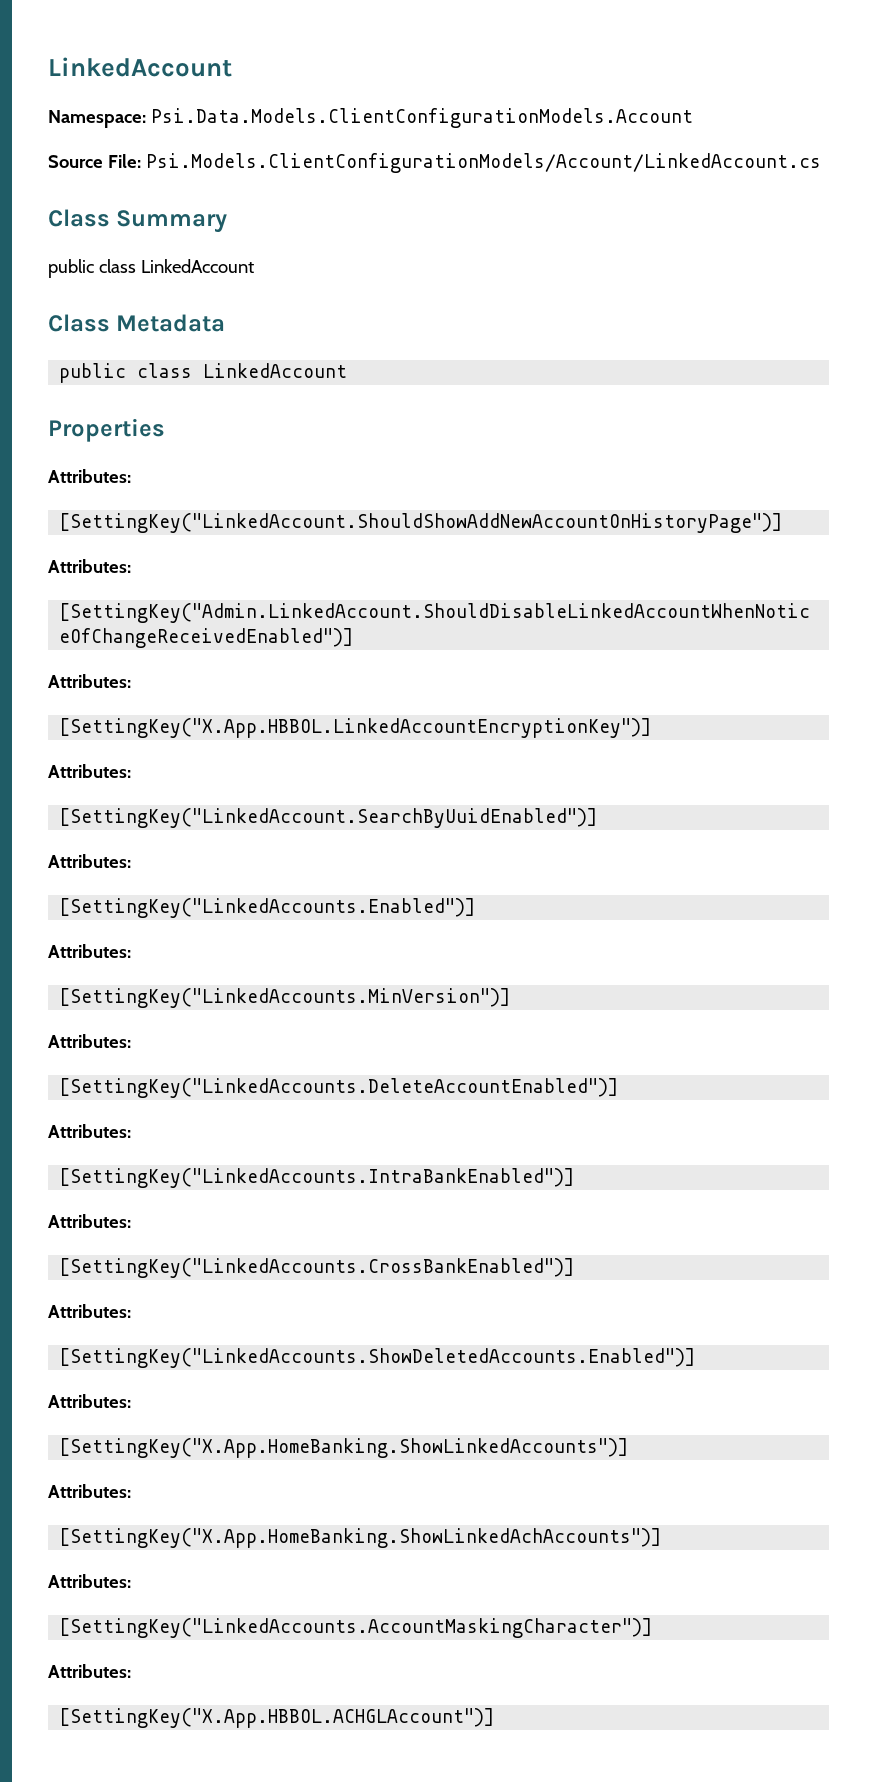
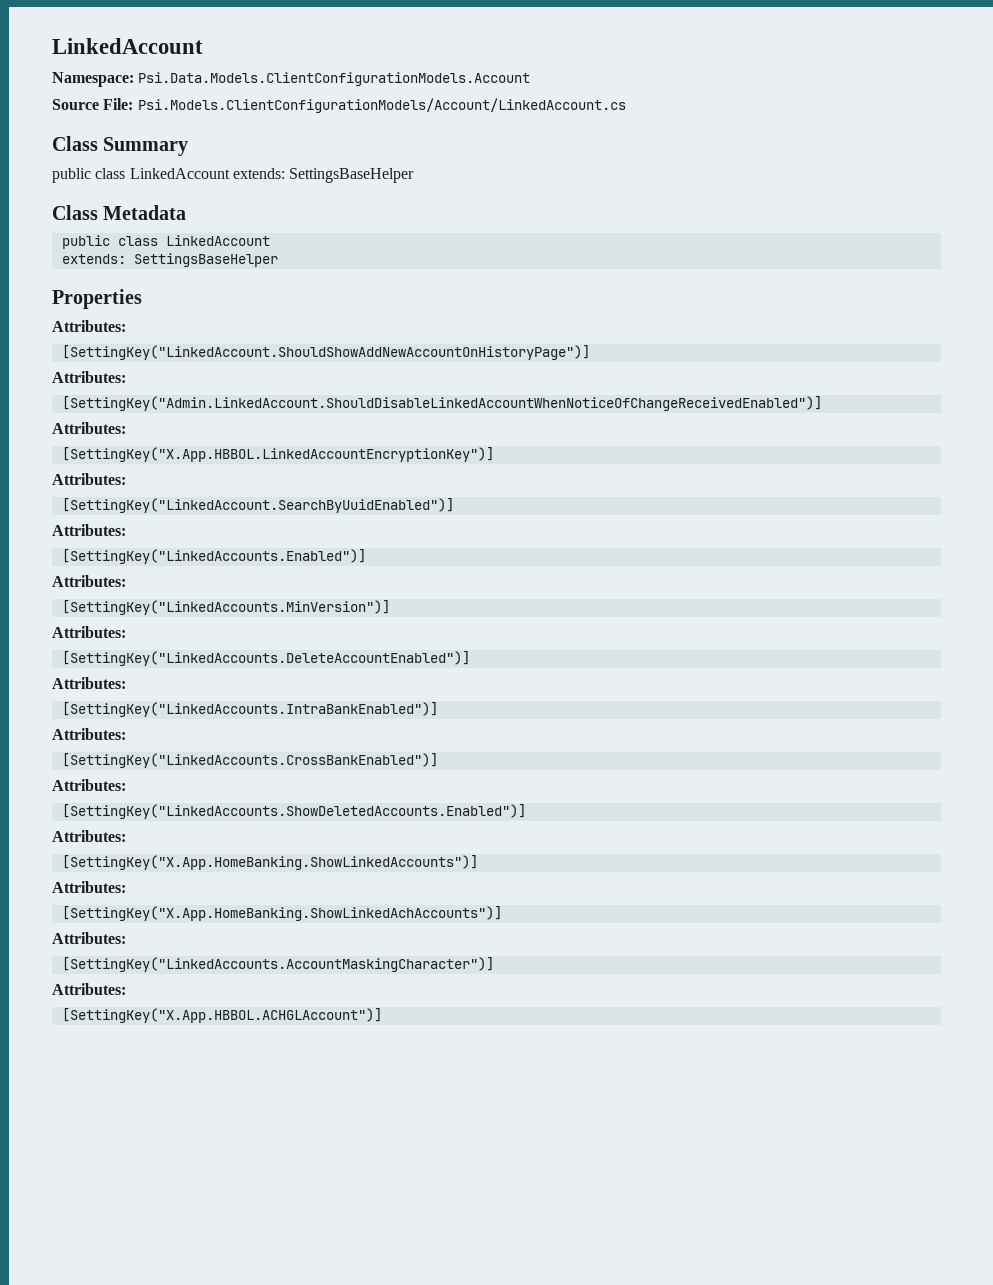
  Class Summary
- public class LinkedAccount
+ public class LinkedAccount extends: SettingsBaseHelper
  Class Metadata
  public class LinkedAccount
+ extends: SettingsBaseHelper

